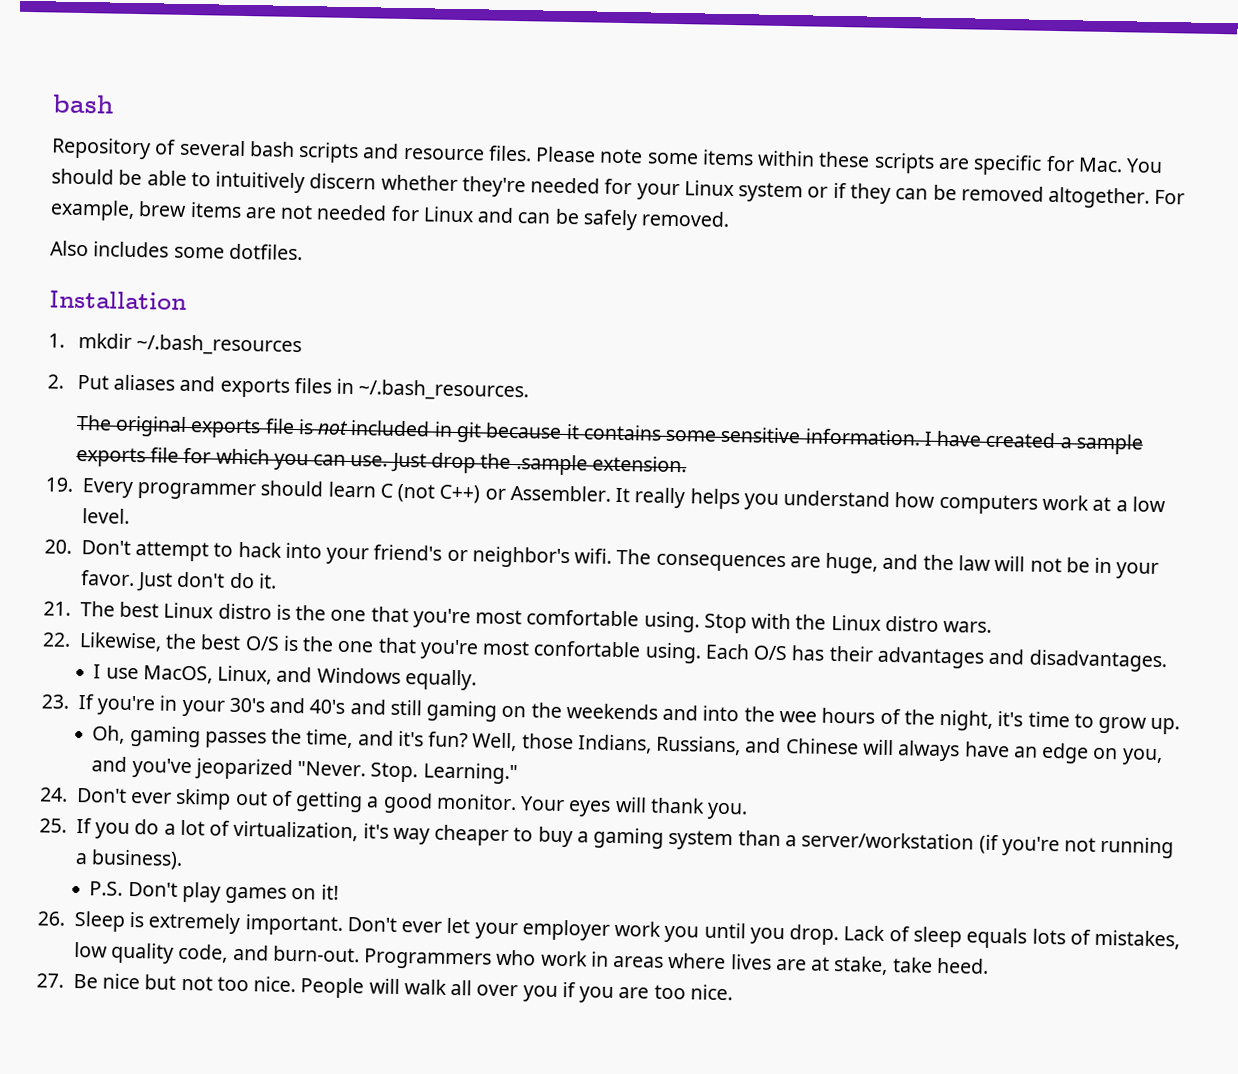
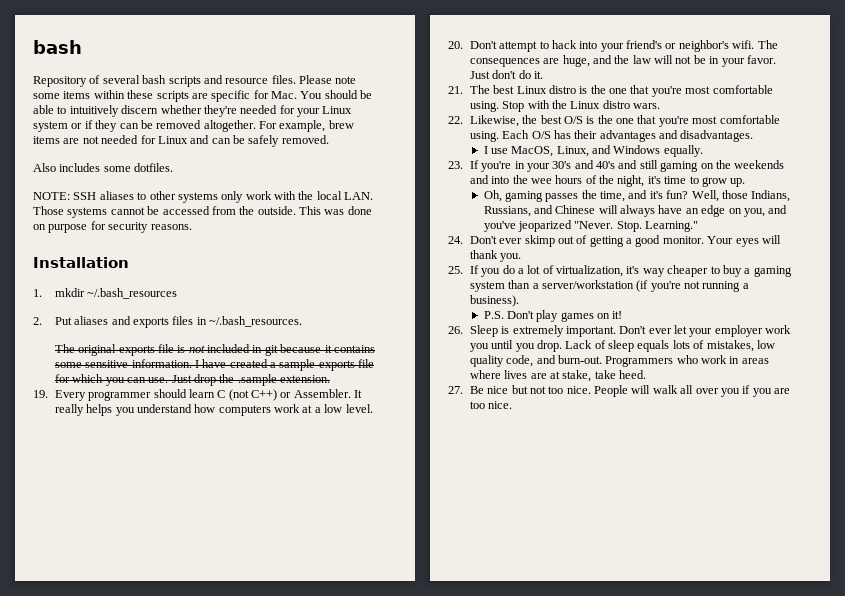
+ NOTE: SSH aliases to other systems only work with the local LAN. Those systems cannot be accessed from the outside. This was done on purpose for security reasons.
- 22. Likewise, the best O/S is the one that you're most confortable using.
+ 22. Likewise, the best O/S is the one that you're most comfortable using.

